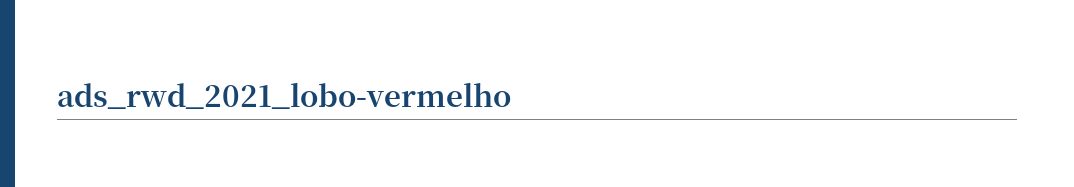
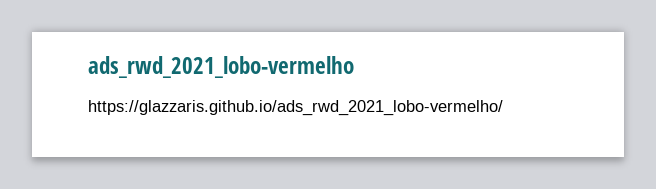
+ https://glazzaris.github.io/ads_rwd_2021_lobo-vermelho/

